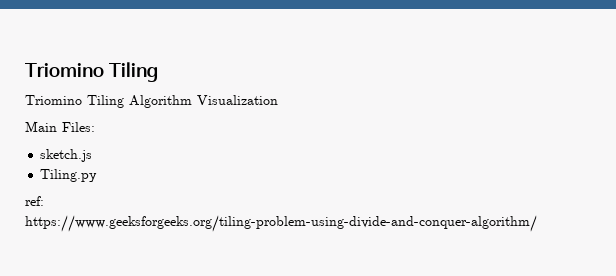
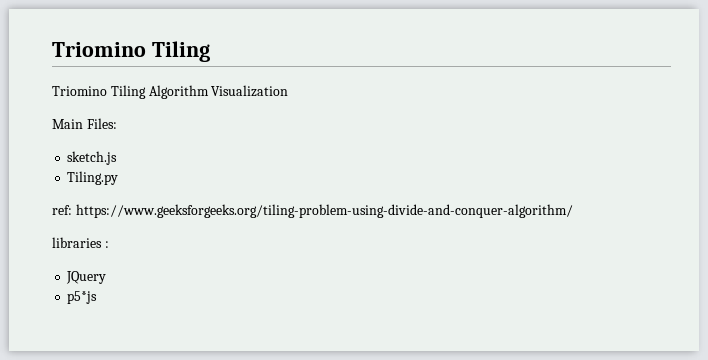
+ libraries :
+ JQuery
+ p5*js

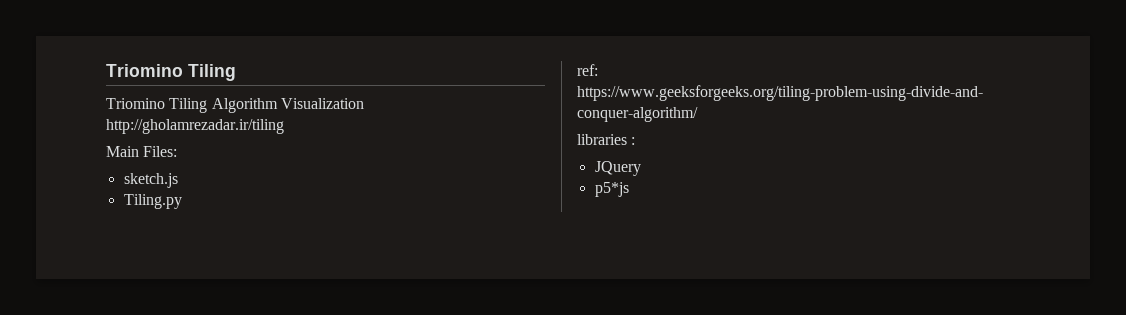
- Triomino Tiling Algorithm Visualization
+ Triomino Tiling Algorithm Visualization http://gholamrezadar.ir/tiling

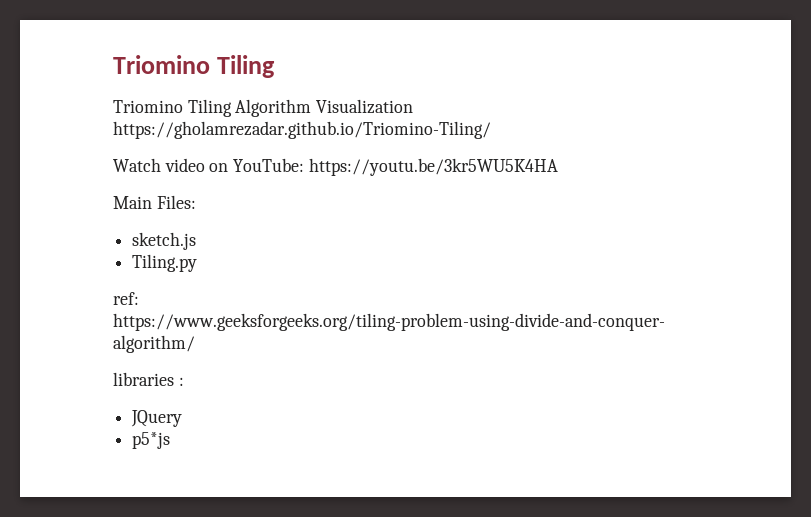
- Triomino Tiling Algorithm Visualization http://gholamrezadar.ir/tiling
+ Triomino Tiling Algorithm Visualization https://gholamrezadar.github.io/Triomino-Tiling/
+ Watch video on YouTube: https://youtu.be/3kr5WU5K4HA

